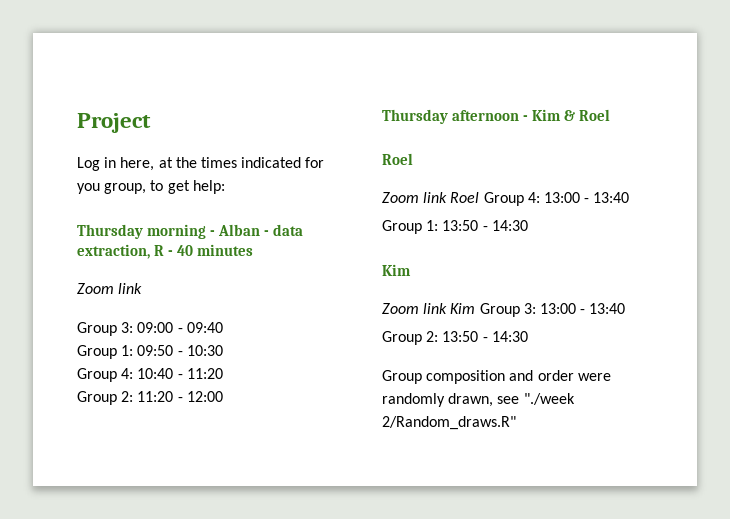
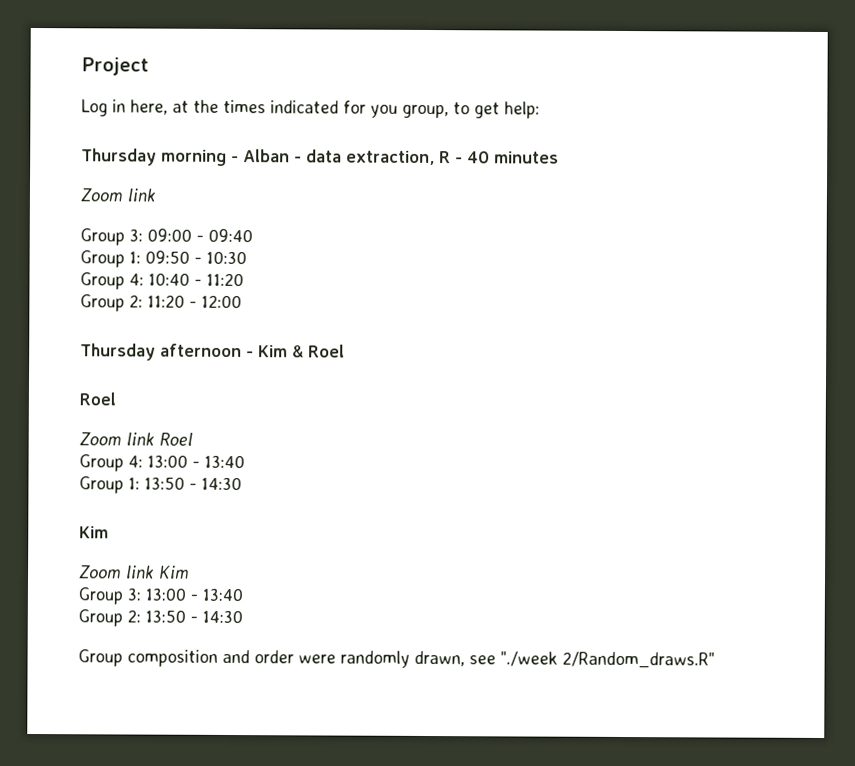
- Zoom link Roel Group 4: 13:00 - 13:40
+ Zoom link Roel
+ Group 4: 13:00 - 13:40
- Zoom link Kim Group 3: 13:00 - 13:40
+ Zoom link Kim
+ Group 3: 13:00 - 13:40

